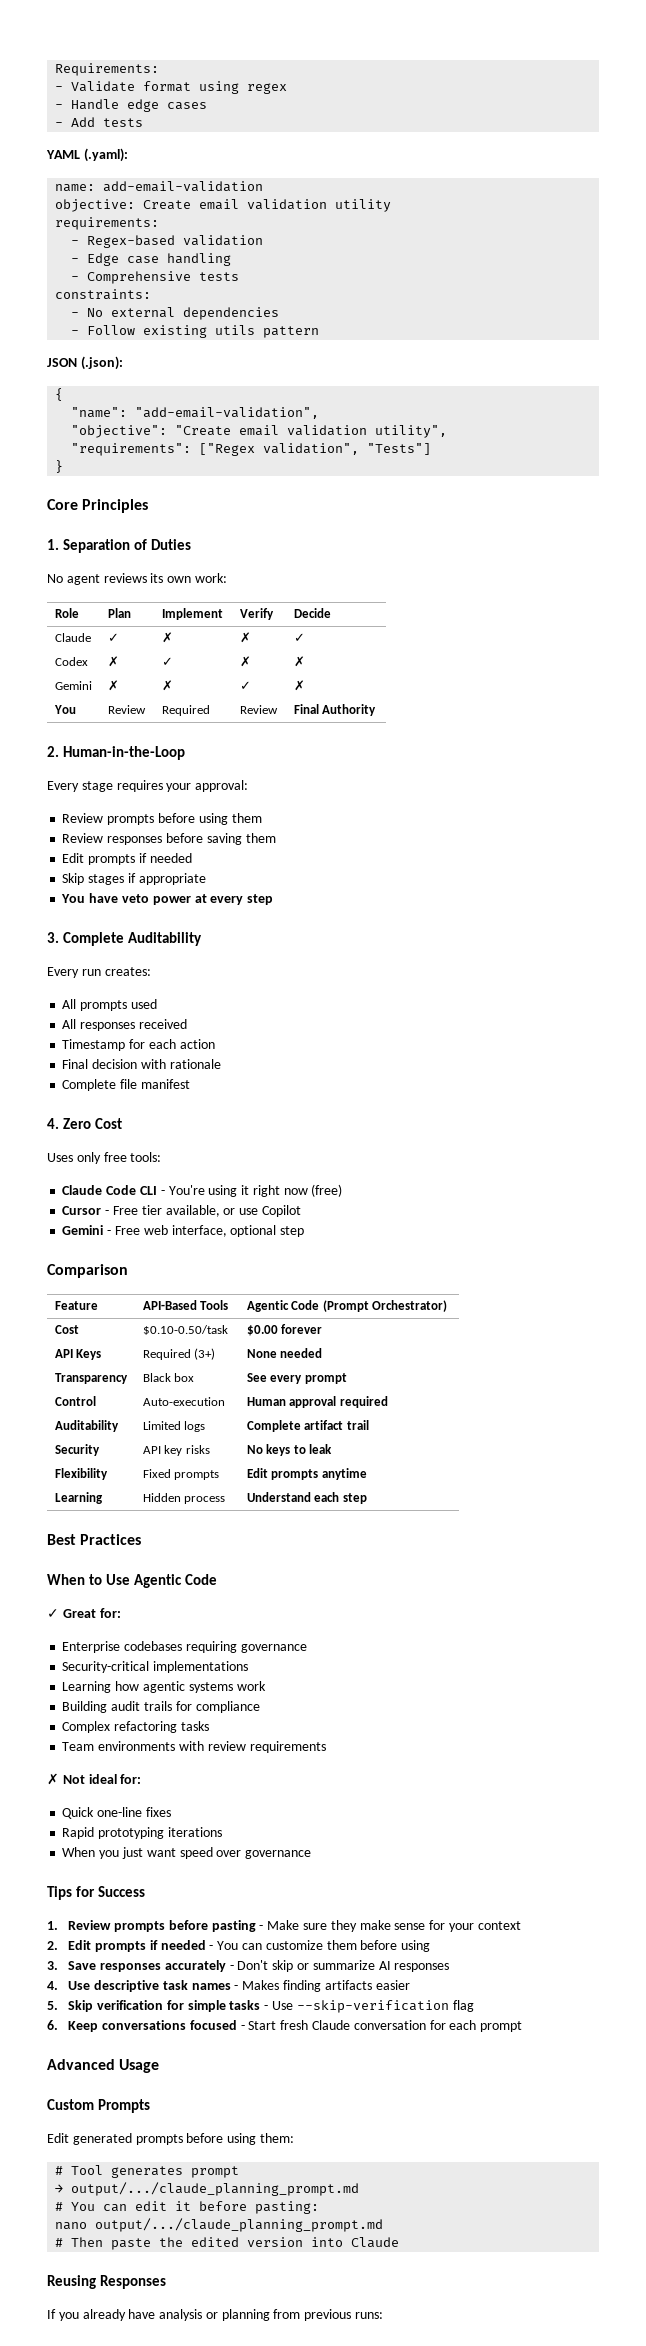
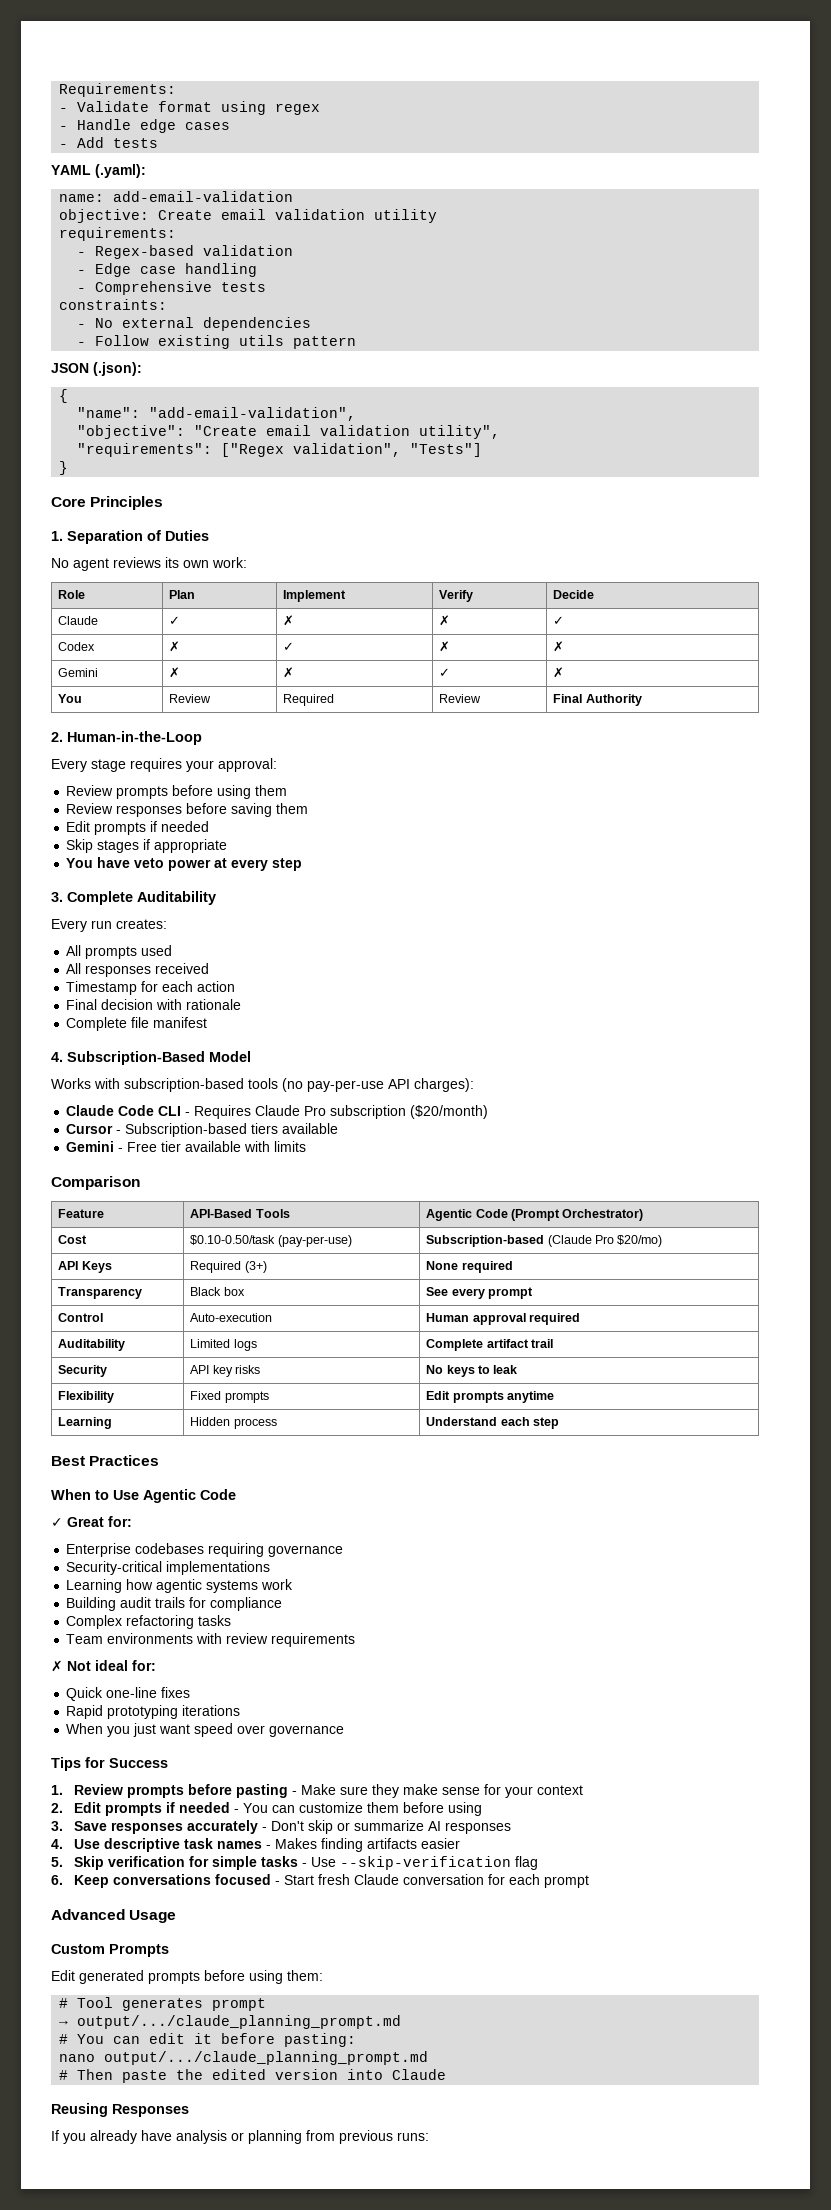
- 4. Zero Cost
- Uses only free tools:
- Claude Code CLI - You're using it right now (free)
- Cursor - Free tier available, or use Copilot
+ 4. Subscription-Based Model
+ Works with subscription-based tools (no pay-per-use API charges):
+ Claude Code CLI - Requires Claude Pro subscription ($20/month)
+ Cursor - Subscription-based tiers available
- Gemini - Free web interface, optional step
+ Gemini - Free tier available with limits
- Cost | $0.10-0.50/task | $0.00 forever
+ Cost | $0.10-0.50/task (pay-per-use) | Subscription-based (Claude Pro $20/mo)
- API Keys | Required (3+) | None needed
+ API Keys | Required (3+) | None required

